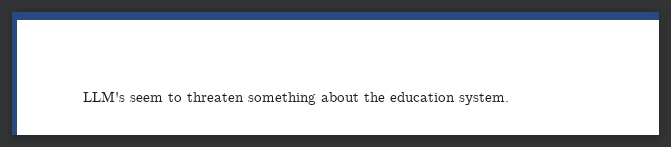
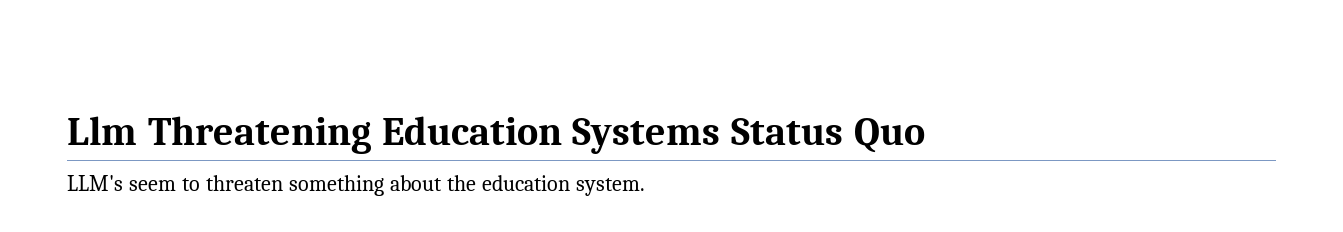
+ Llm Threatening Education Systems Status Quo

